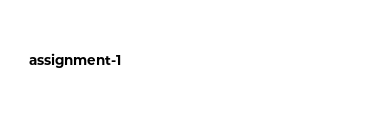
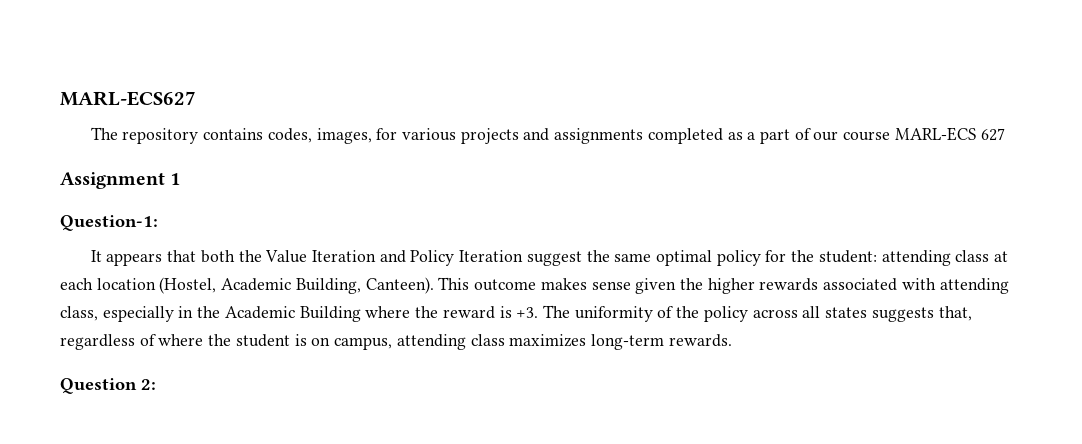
- assignment-1
+ MARL-ECS627
+ The repository contains codes, images, for various projects and assignments completed as a part of our course MARL-ECS 627
+ Assignment 1
+ Question-1:
+ It appears that both the Value Iteration and Policy Iteration suggest the same optimal policy for the student: attending class at each location (Hostel, Academic Building, Canteen). This outcome makes sense given the higher rewards associated with attending class, especially in the Academic Building where the reward is +3. The uniformity of the policy across all states suggests that, regardless of where the student is on campus, attending class maximizes long-term rewards.
+ Question 2:

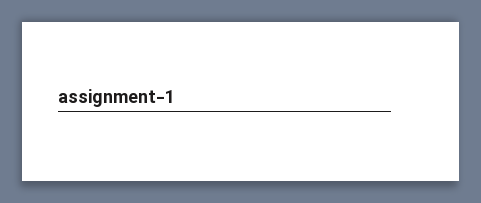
- MARL-ECS627
- The repository contains codes, images, for various projects and assignments completed as a part of our course MARL-ECS 627
- Assignment 1
- Question-1:
- It appears that both the Value Iteration and Policy Iteration suggest the same optimal policy for the student: attending class at each location (Hostel, Academic Building, Canteen). This outcome makes sense given the higher rewards associated with attending class, especially in the Academic Building where the reward is +3. The uniformity of the policy across all states suggests that, regardless of where the student is on campus, attending class maximizes long-term rewards.
- Question 2:
+ assignment-1

